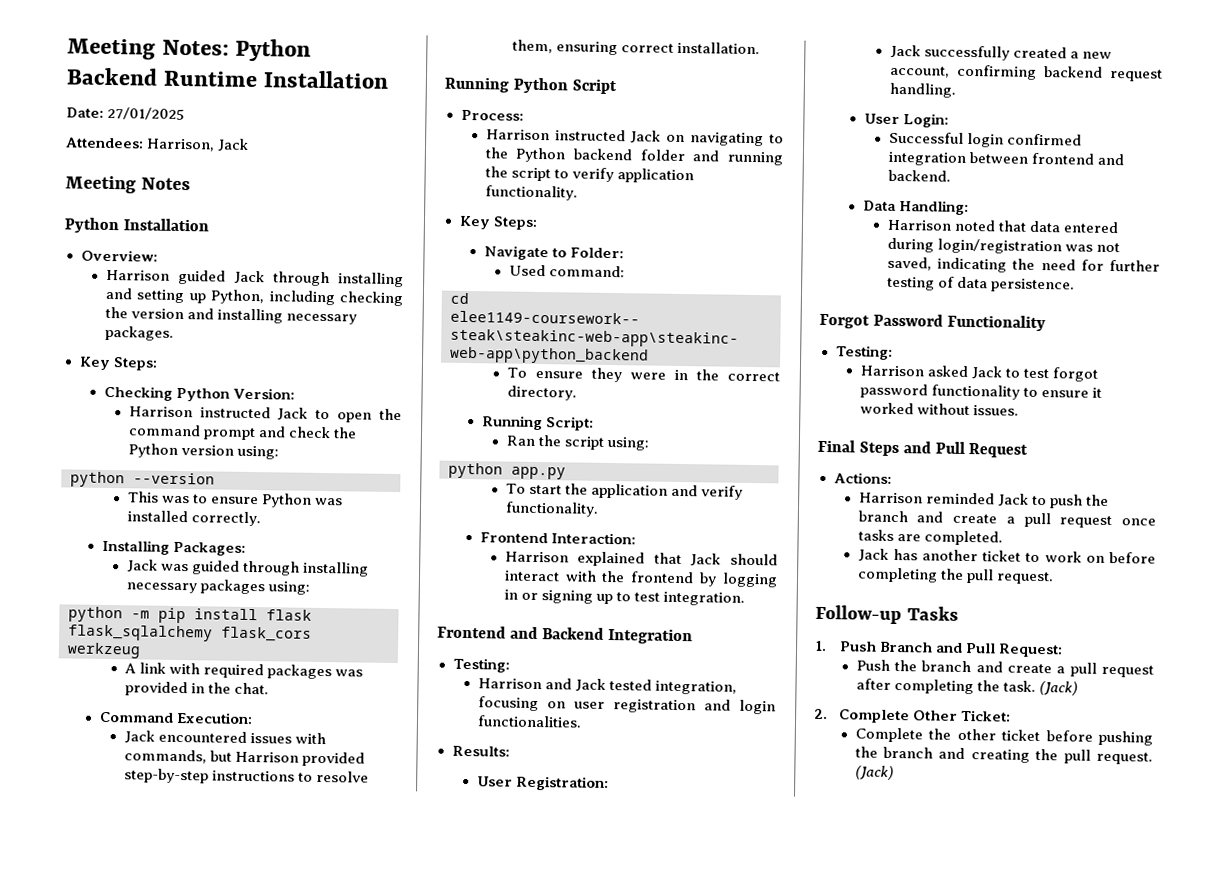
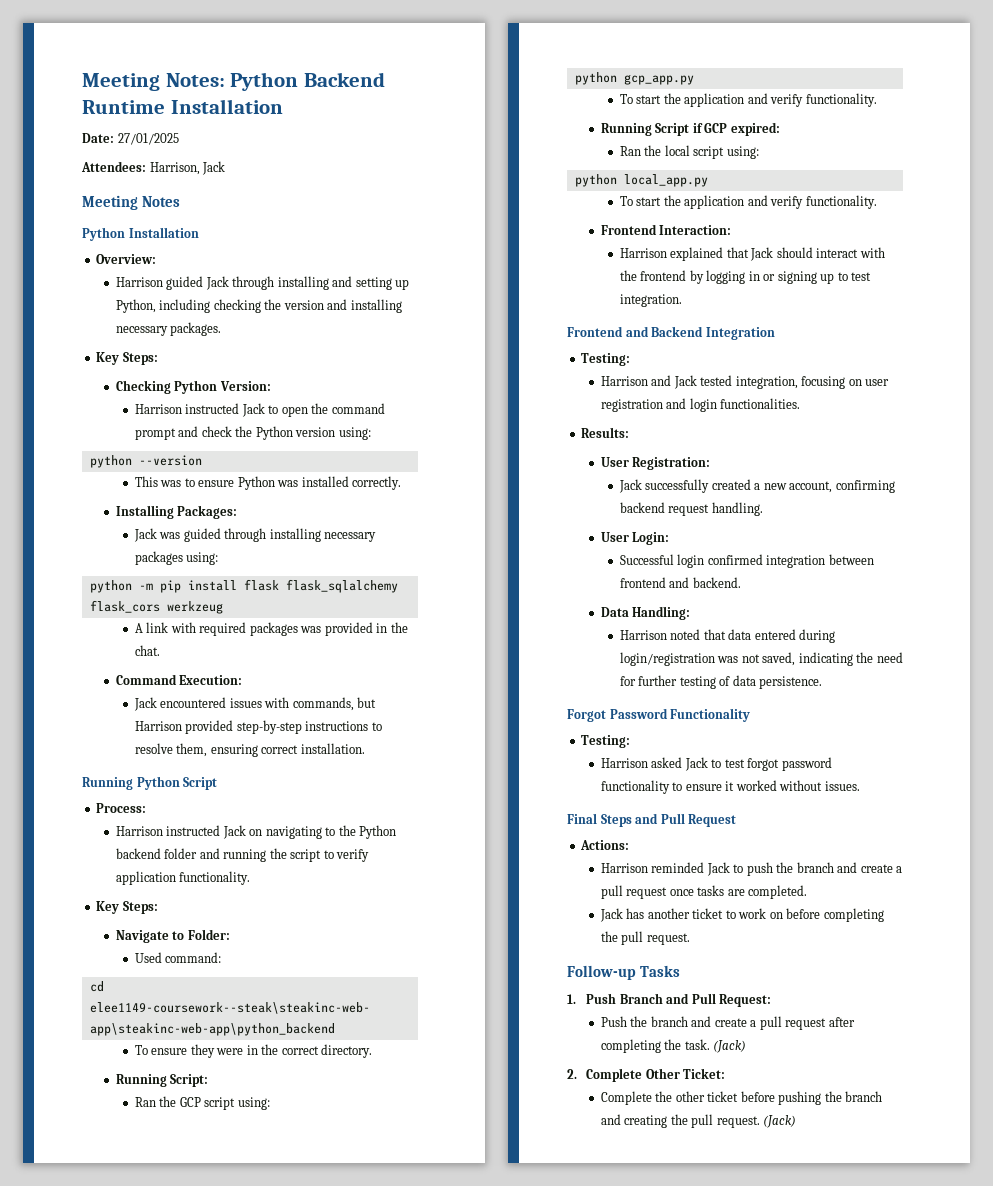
- Ran the script using:
- python app.py
+ Ran the GCP script using:
+ python gcp_app.py
+ To start the application and verify functionality.
+ Running Script if GCP expired:
+ Ran the local script using:
+ python local_app.py

